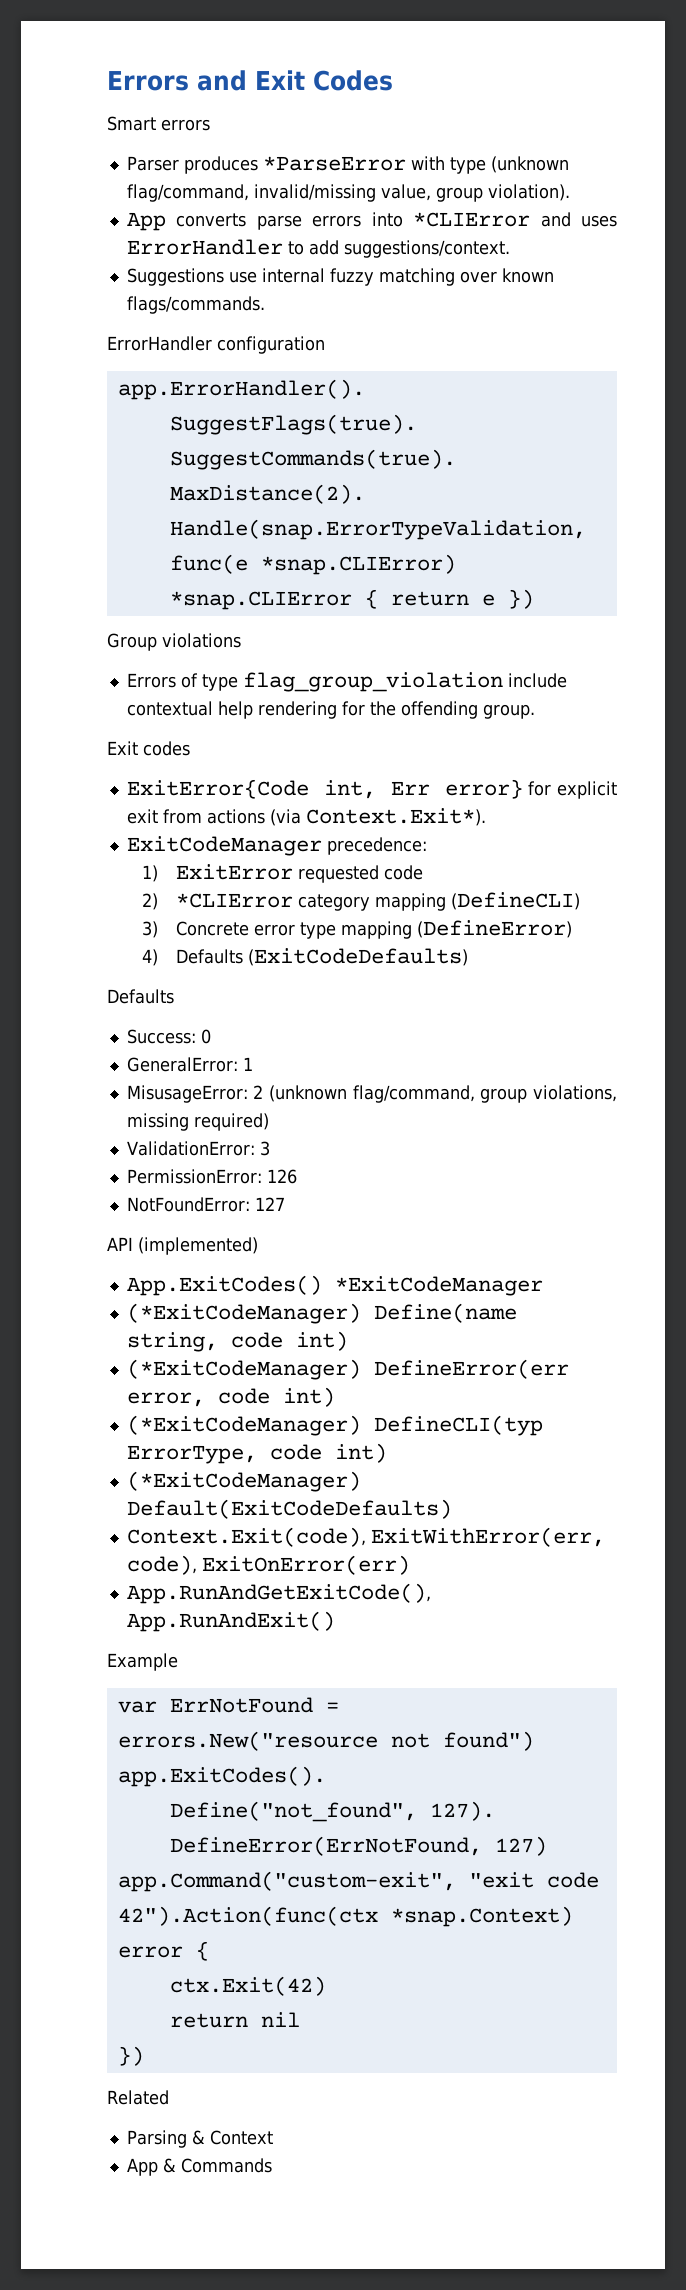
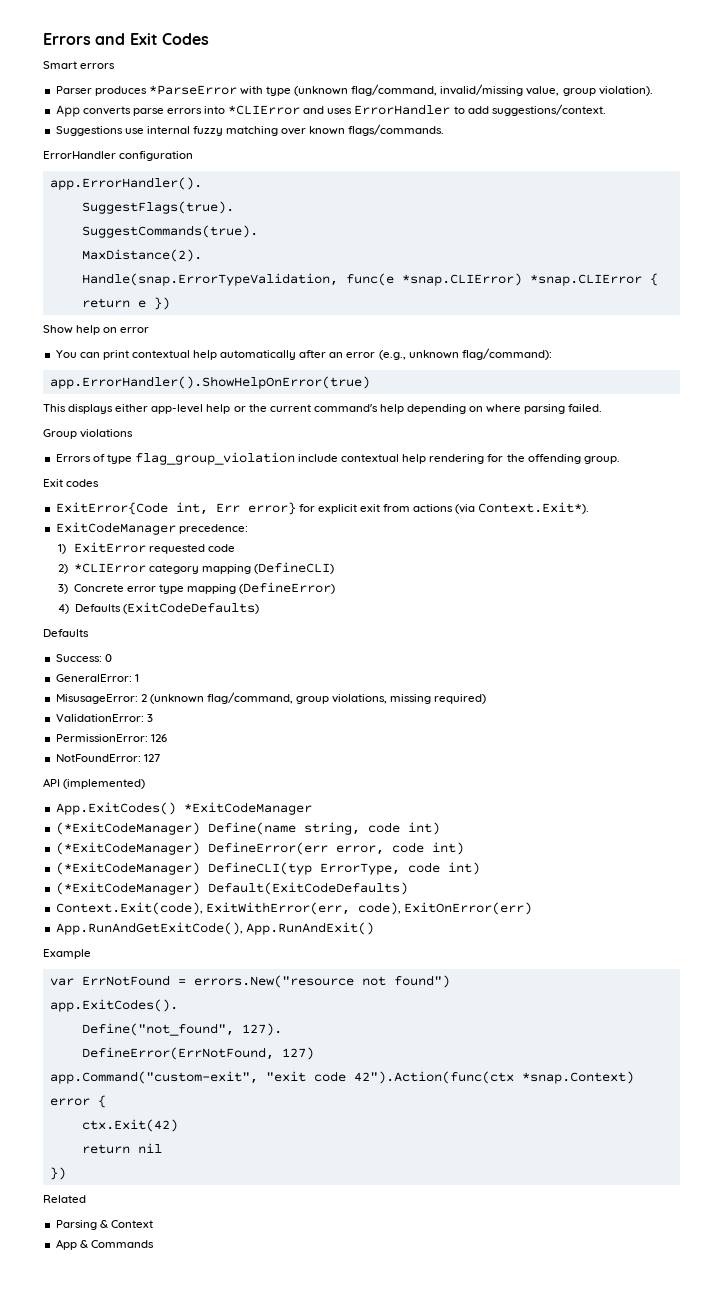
+ Show help on error
+ You can print contextual help automatically after an error (e.g., unknown flag/command):
+ app.ErrorHandler().ShowHelpOnError(true)
+ This displays either app-level help or the current command's help depending on where parsing failed.

